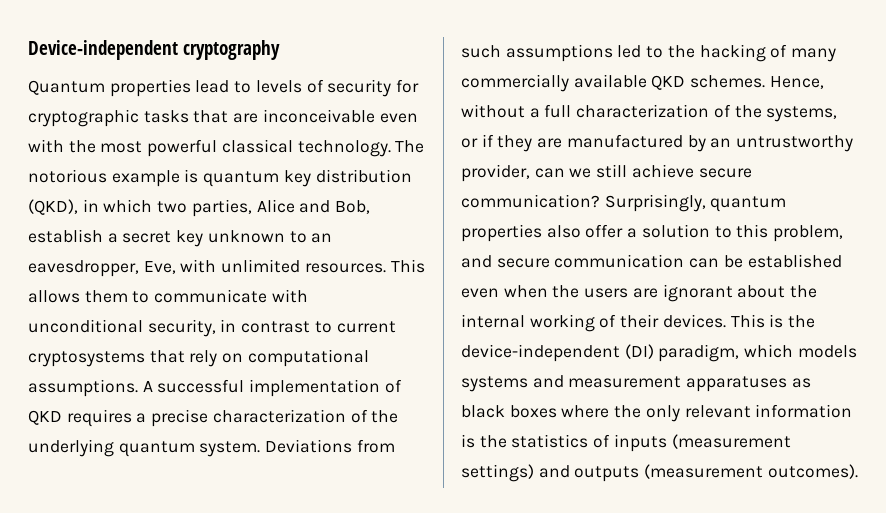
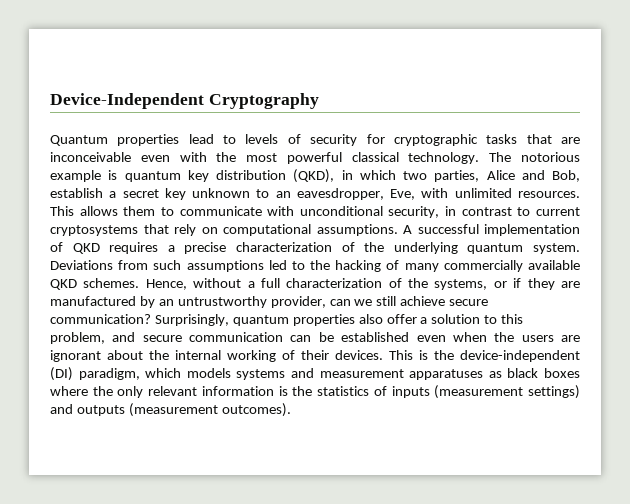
- Device-independent cryptography
+ Device-Independent Cryptography

